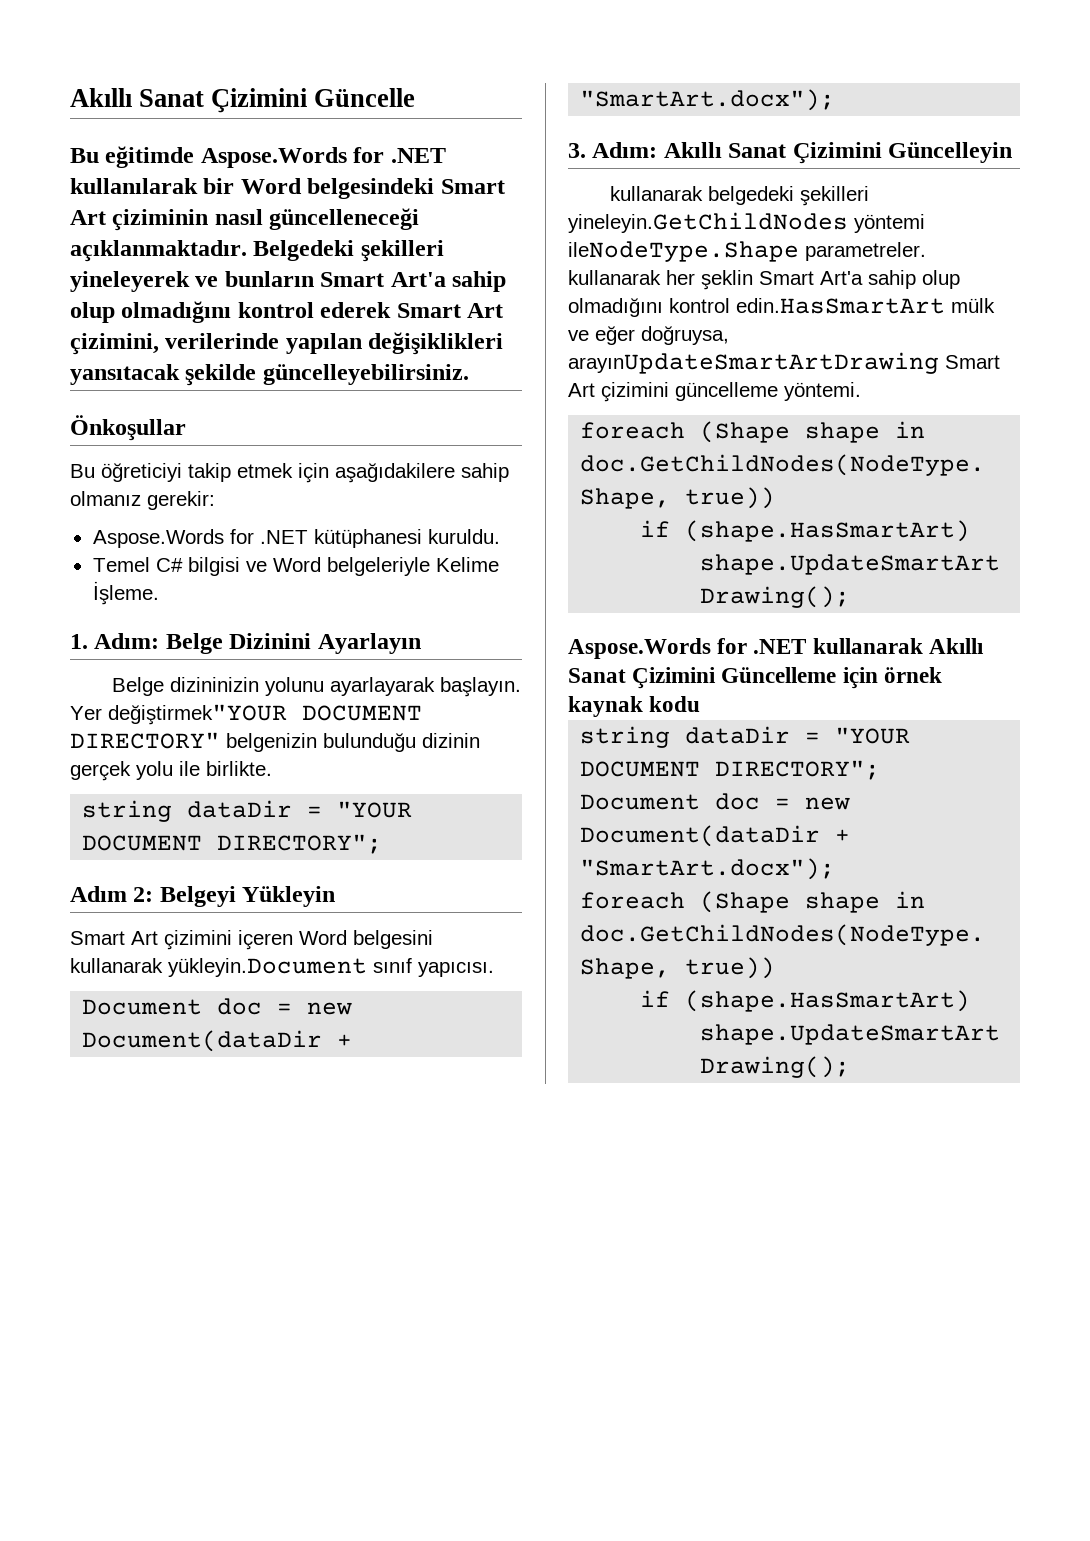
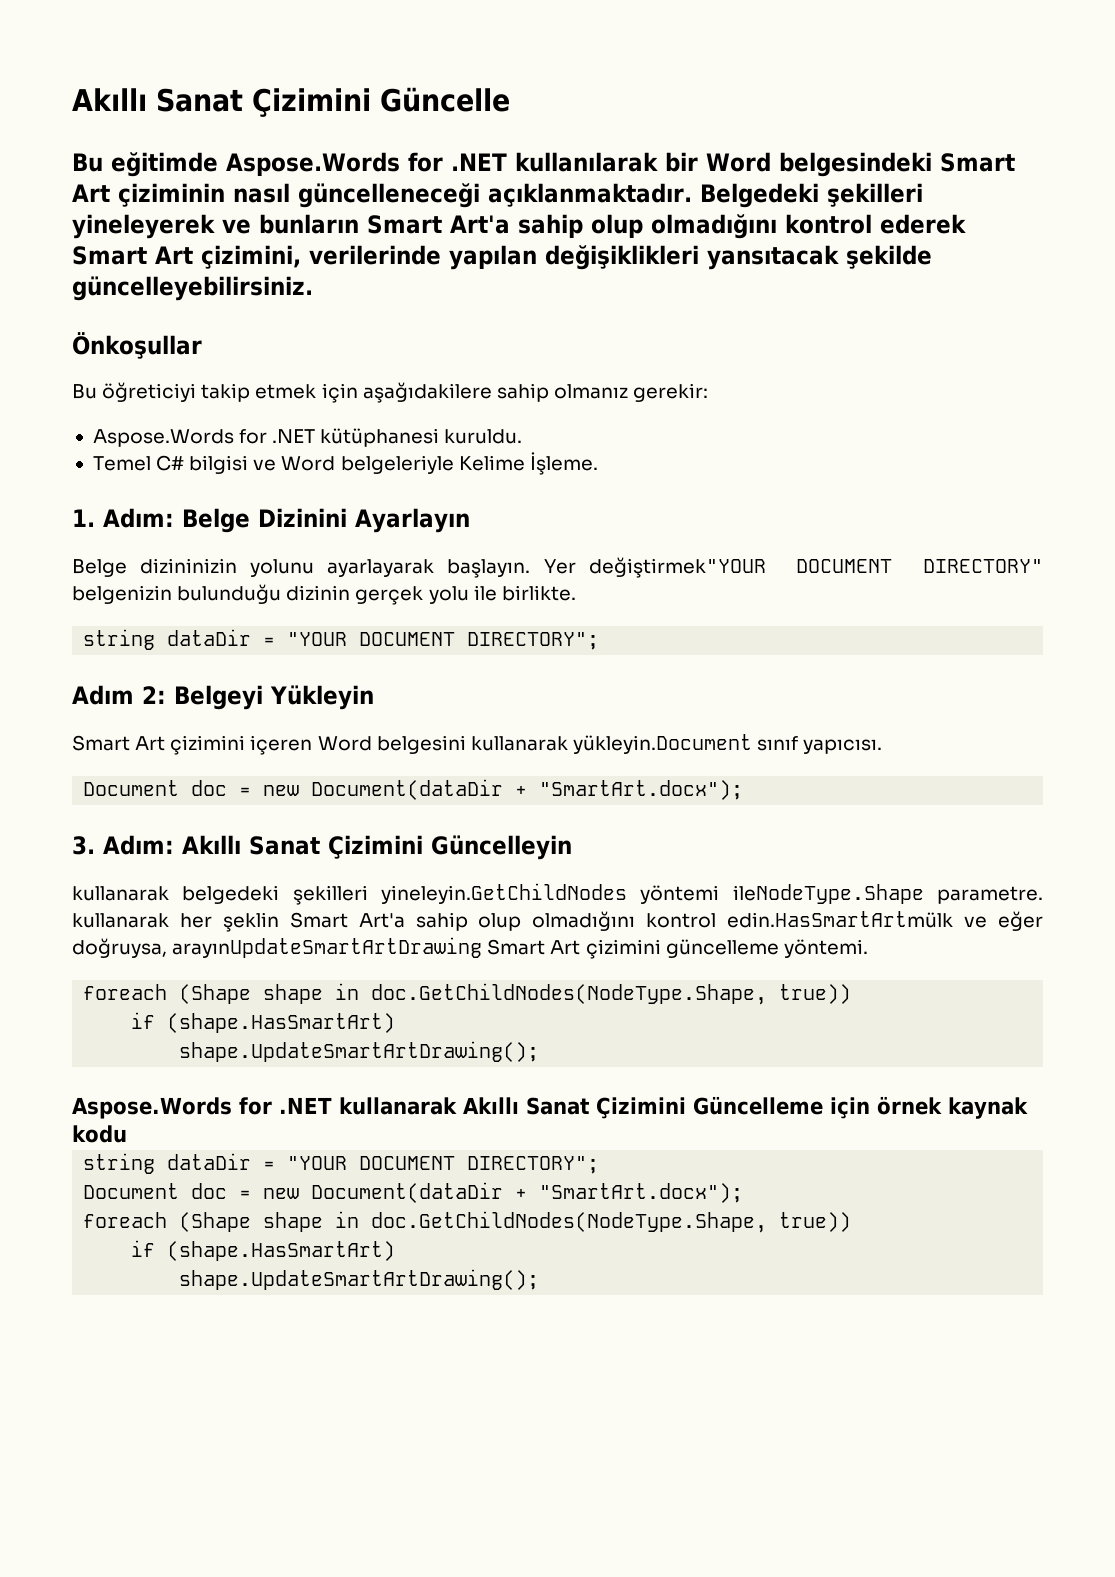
- kullanarak belgedeki şekilleri yineleyin.GetChildNodes yöntemi ileNodeType.Shape parametreler. kullanarak her şeklin Smart Art'a sahip olup olmadığını kontrol edin.HasSmartArt mülk ve eğer doğruysa, arayınUpdateSmartArtDrawing Smart Art çizimini güncelleme yöntemi.
+ kullanarak belgedeki şekilleri yineleyin.GetChildNodes yöntemi ileNodeType.Shape parametre. kullanarak her şeklin Smart Art'a sahip olup olmadığını kontrol edin.HasSmartArtmülk ve eğer doğruysa, arayınUpdateSmartArtDrawing Smart Art çizimini güncelleme yöntemi.

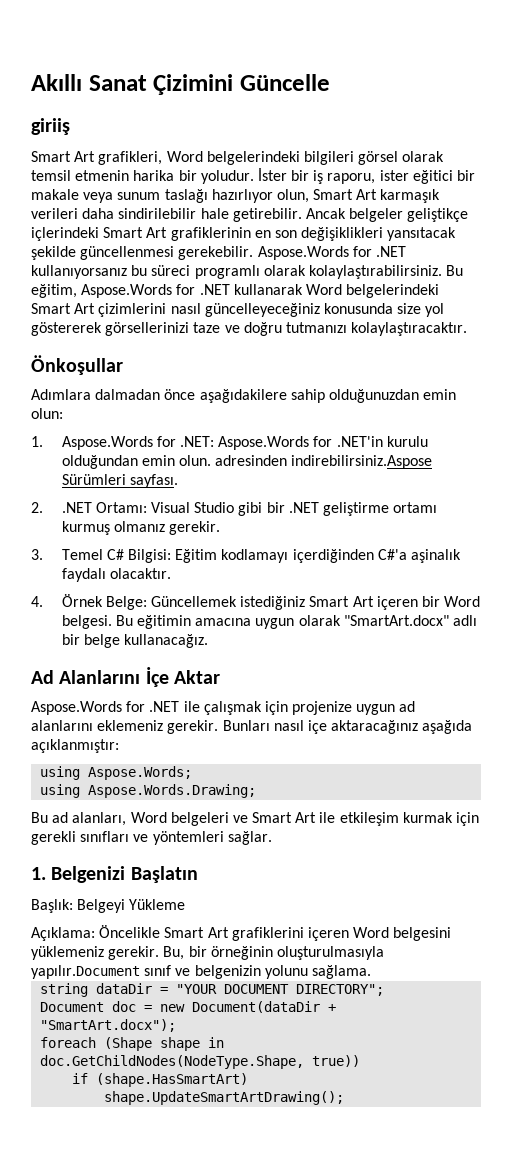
- Bu eğitimde Aspose.Words for .NET kullanılarak bir Word belgesindeki Smart Art çiziminin nasıl güncelleneceği açıklanmaktadır. Belgedeki şekilleri yineleyerek ve bunların Smart Art'a sahip olup olmadığını kontrol ederek Smart Art çizimini, verilerinde yapılan değişiklikleri yansıtacak şekilde güncelleyebilirsiniz.
+ giriiş
+ Smart Art grafikleri, Word belgelerindeki bilgileri görsel olarak temsil etmenin harika bir yoludur. İster bir iş raporu, ister eğitici bir makale veya sunum taslağı hazırlıyor olun, Smart Art karmaşık verileri daha sindirilebilir hale getirebilir. Ancak belgeler geliştikçe içlerindeki Smart Art grafiklerinin en son değişiklikleri yansıtacak şekilde güncellenmesi gerekebilir. Aspose.Words for .NET kullanıyorsanız bu süreci programlı olarak kolaylaştırabilirsiniz. Bu eğitim, Aspose.Words for .NET kullanarak Word belgelerindeki Smart Art çizimlerini nasıl güncelleyeceğiniz konusunda size yol göstererek görsellerinizi taze ve doğru tutmanızı kolaylaştıracaktır.
  Önkoşullar
- Bu öğreticiyi takip etmek için aşağıdakilere sahip olmanız gerekir:
- Aspose.Words for .NET kütüphanesi kuruldu.
- Temel C# bilgisi ve Word belgeleriyle Kelime İşleme.
- 1. Adım: Belge Dizinini Ayarlayın
- Belge dizininizin yolunu ayarlayarak başlayın. Yer değiştirmek"YOUR DOCUMENT DIRECTORY" belgenizin bulunduğu dizinin gerçek yolu ile birlikte.
- string dataDir = "YOUR DOCUMENT DIRECTORY";
- Adım 2: Belgeyi Yükleyin
- Smart Art çizimini içeren Word belgesini kullanarak yükleyin.Document sınıf yapıcısı.
- Document doc = new Document(dataDir + "SmartArt.docx");
- 3. Adım: Akıllı Sanat Çizimini Güncelleyin
- kullanarak belgedeki şekilleri yineleyin.GetChildNodes yöntemi ileNodeType.Shape parametre. kullanarak her şeklin Smart Art'a sahip olup olmadığını kontrol edin.HasSmartArtmülk ve eğer doğruysa, arayınUpdateSmartArtDrawing Smart Art çizimini güncelleme yöntemi.
- foreach (Shape shape in doc.GetChildNodes(NodeType.Shape, true))
- if (shape.HasSmartArt)
- shape.UpdateSmartArtDrawing();
- Aspose.Words for .NET kullanarak Akıllı Sanat Çizimini Güncelleme için örnek kaynak kodu
+ Adımlara dalmadan önce aşağıdakilere sahip olduğunuzdan emin olun:
+ 1. Aspose.Words for .NET: Aspose.Words for .NET'in kurulu olduğundan emin olun. adresinden indirebilirsiniz.Aspose Sürümleri sayfası.
+ 2. .NET Ortamı: Visual Studio gibi bir .NET geliştirme ortamı kurmuş olmanız gerekir.
+ 3. Temel C# Bilgisi: Eğitim kodlamayı içerdiğinden C#'a aşinalık faydalı olacaktır.
+ 4. Örnek Belge: Güncellemek istediğiniz Smart Art içeren bir Word belgesi. Bu eğitimin amacına uygun olarak "SmartArt.docx" adlı bir belge kullanacağız.
+ Ad Alanlarını İçe Aktar
+ Aspose.Words for .NET ile çalışmak için projenize uygun ad alanlarını eklemeniz gerekir. Bunları nasıl içe aktaracağınız aşağıda açıklanmıştır:
+ using Aspose.Words;
+ using Aspose.Words.Drawing;
+ Bu ad alanları, Word belgeleri ve Smart Art ile etkileşim kurmak için gerekli sınıfları ve yöntemleri sağlar.
+ 1. Belgenizi Başlatın
+ Başlık: Belgeyi Yükleme
+ Açıklama: Öncelikle Smart Art grafiklerini içeren Word belgesini yüklemeniz gerekir. Bu, bir örneğinin oluşturulmasıyla yapılır.Document sınıf ve belgenizin yolunu sağlama.

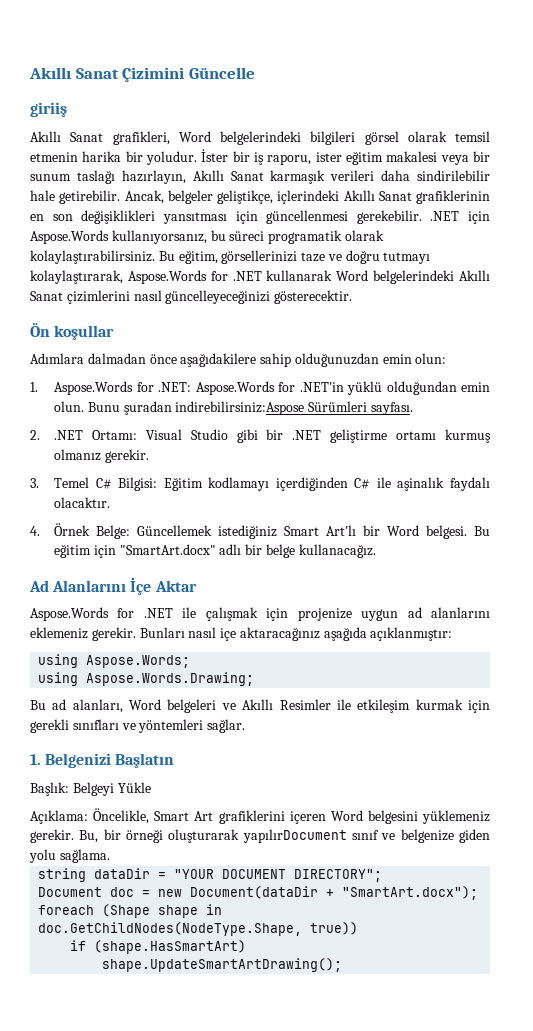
- Smart Art grafikleri, Word belgelerindeki bilgileri görsel olarak temsil etmenin harika bir yoludur.
+ Akıllı Sanat grafikleri, Word belgelerindeki bilgileri görsel olarak temsil etmenin harika bir yoludur.
- İster bir iş raporu, ister eğitici bir makale veya sunum taslağı hazırlıyor olun, Smart Art karmaşık verileri daha sindirilebilir hale getirebilir.
+ İster bir iş raporu, ister eğitim makalesi veya bir sunum taslağı hazırlayın, Akıllı Sanat karmaşık verileri daha sindirilebilir hale getirebilir.
- Ancak belgeler geliştikçe içlerindeki Smart Art grafiklerinin en son değişiklikleri yansıtacak şekilde güncellenmesi gerekebilir. Aspose.Words for .NET kullanıyorsanız bu süreci programlı olarak kolaylaştırabilirsiniz.
+ Ancak, belgeler geliştikçe, içlerindeki Akıllı Sanat grafiklerinin en son değişiklikleri yansıtması için güncellenmesi gerekebilir. .NET için Aspose.Words kullanıyorsanız, bu süreci programatik olarak kolaylaştırabilirsiniz.
- Bu eğitim, Aspose.Words for .NET kullanarak Word belgelerindeki Smart Art çizimlerini nasıl güncelleyeceğiniz konusunda size yol göstererek görsellerinizi taze ve doğru tutmanızı kolaylaştıracaktır.
- Önkoşullar
+ Bu eğitim, görsellerinizi taze ve doğru tutmayı kolaylaştırarak, Aspose.Words for .NET kullanarak Word belgelerindeki Akıllı Sanat çizimlerini nasıl güncelleyeceğinizi gösterecektir.
+ Ön koşullar
- 1. Aspose.Words for .NET: Aspose.Words for .NET'in kurulu olduğundan emin olun. adresinden indirebilirsiniz.Aspose Sürümleri sayfası.
+ 1. Aspose.Words for .NET: Aspose.Words for .NET'in yüklü olduğundan emin olun. Bunu şuradan indirebilirsiniz:Aspose Sürümleri sayfası.
- 3. Temel C# Bilgisi: Eğitim kodlamayı içerdiğinden C#'a aşinalık faydalı olacaktır.
+ 3. Temel C# Bilgisi: Eğitim kodlamayı içerdiğinden C# ile aşinalık faydalı olacaktır.
- 4. Örnek Belge: Güncellemek istediğiniz Smart Art içeren bir Word belgesi.
+ 4. Örnek Belge: Güncellemek istediğiniz Smart Art'lı bir Word belgesi.
- Bu eğitimin amacına uygun olarak "SmartArt.docx" adlı bir belge kullanacağız.
+ Bu eğitim için "SmartArt.docx" adlı bir belge kullanacağız.
- Bu ad alanları, Word belgeleri ve Smart Art ile etkileşim kurmak için gerekli sınıfları ve yöntemleri sağlar.
+ Bu ad alanları, Word belgeleri ve Akıllı Resimler ile etkileşim kurmak için gerekli sınıfları ve yöntemleri sağlar.
- Başlık: Belgeyi Yükleme
+ Başlık: Belgeyi Yükle
- Açıklama: Öncelikle Smart Art grafiklerini içeren Word belgesini yüklemeniz gerekir.
+ Açıklama: Öncelikle, Smart Art grafiklerini içeren Word belgesini yüklemeniz gerekir.
- Bu, bir örneğinin oluşturulmasıyla yapılır.Document sınıf ve belgenizin yolunu sağlama.
+ Bu, bir örneği oluşturarak yapılırDocument sınıf ve belgenize giden yolu sağlama.

